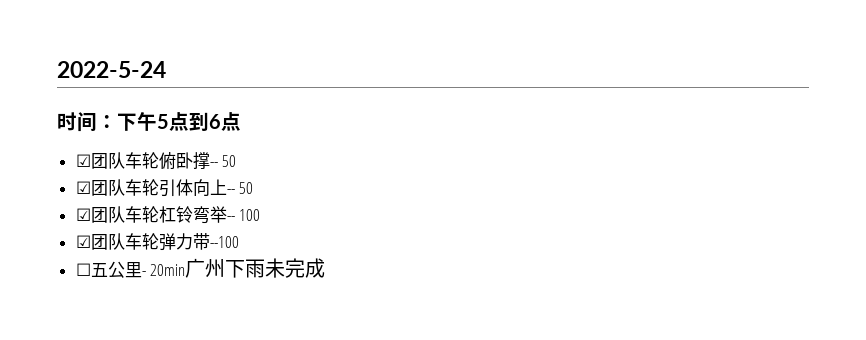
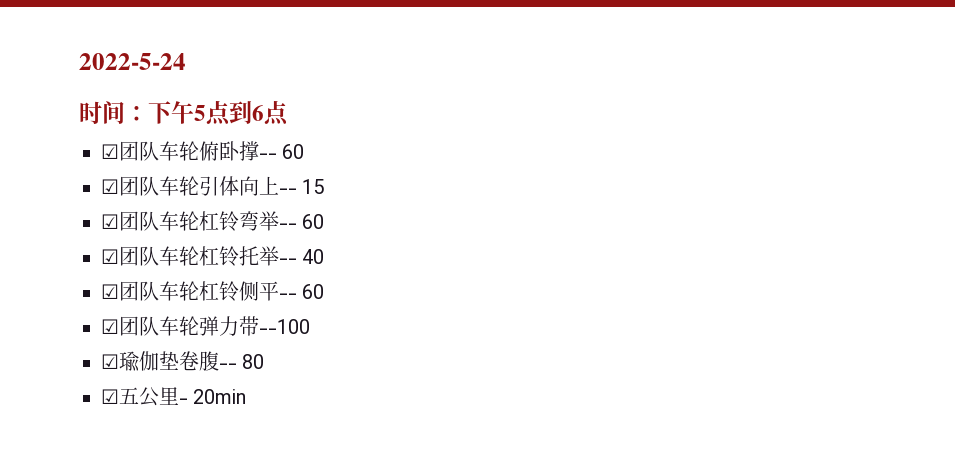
- ☑团队车轮俯卧撑-- 50
+ ☑团队车轮俯卧撑-- 60
- ☑团队车轮引体向上-- 50
+ ☑团队车轮引体向上-- 15
- ☑团队车轮杠铃弯举-- 100
+ ☑团队车轮杠铃弯举-- 60
+ ☑团队车轮杠铃托举-- 40
+ ☑团队车轮杠铃侧平-- 60
- ☐五公里- 20min广州下雨未完成
+ ☑瑜伽垫卷腹-- 80
+ ☑五公里- 20min

